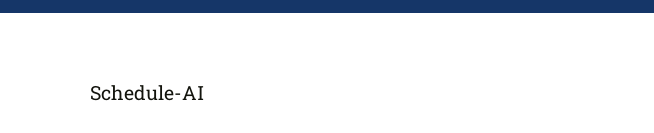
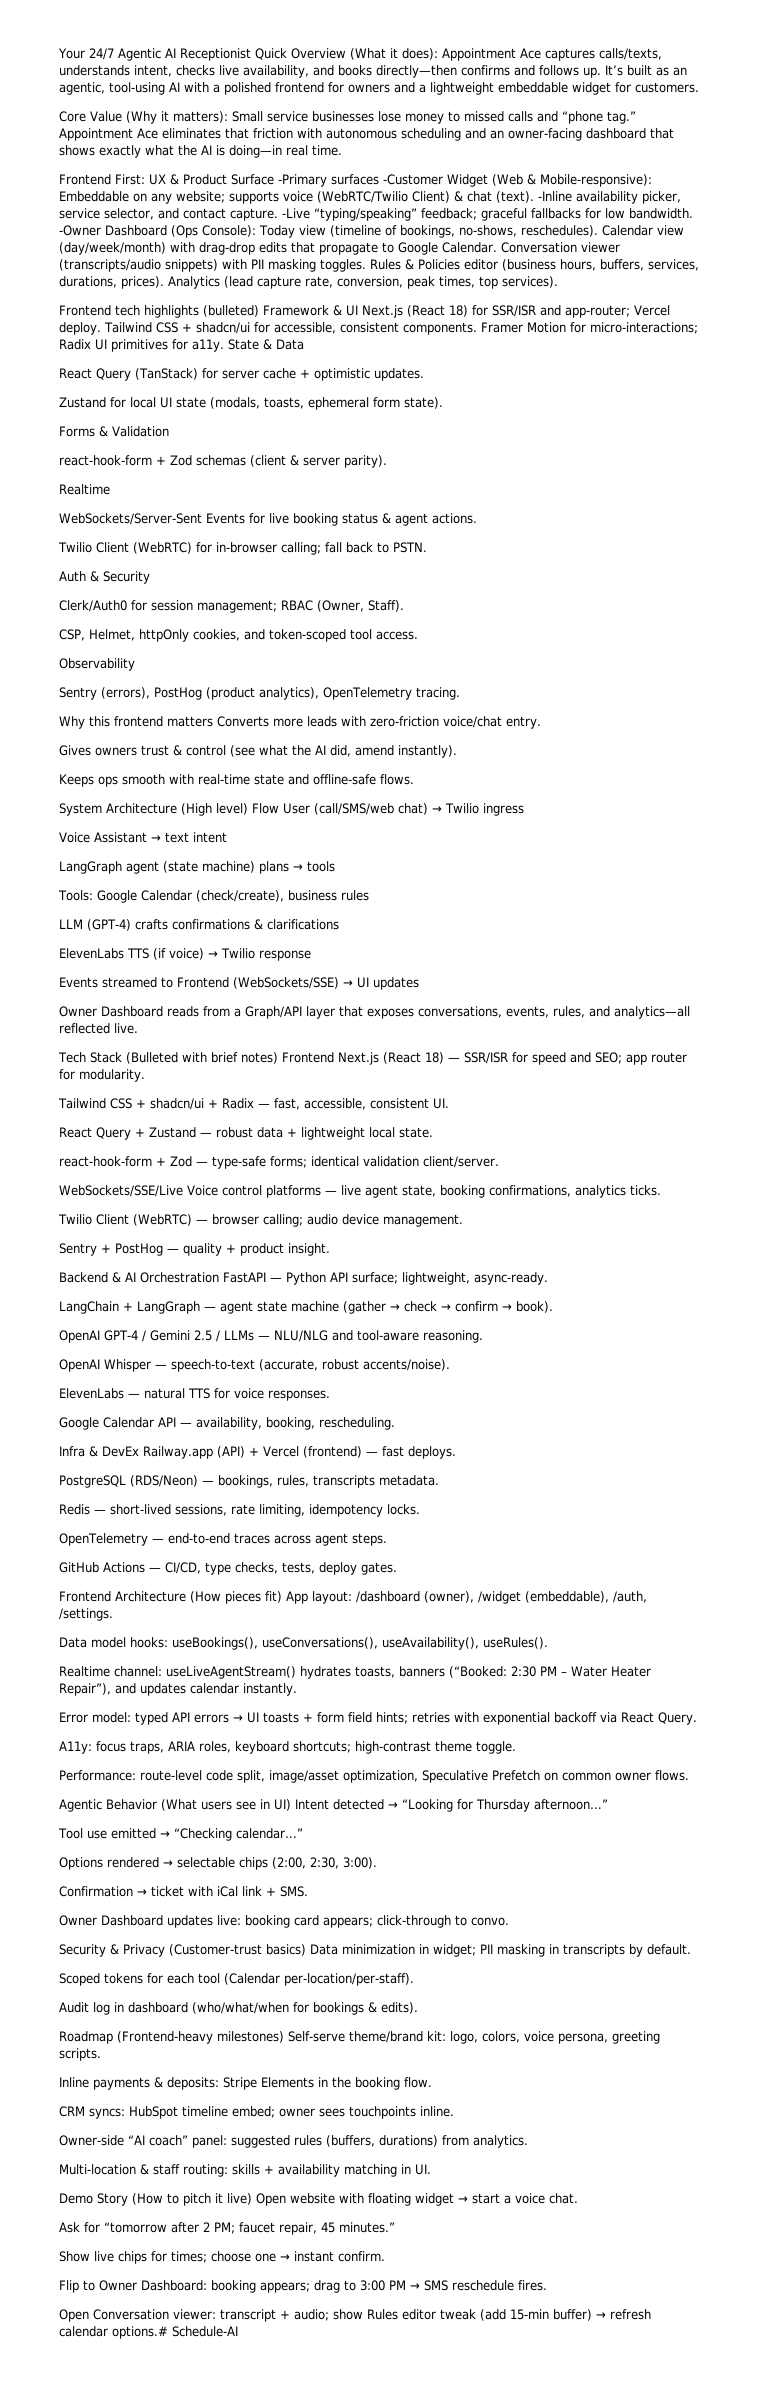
- Schedule-AI
+ Your 24/7 Agentic AI Receptionist Quick Overview (What it does): Appointment Ace captures calls/texts, understands intent, checks live availability, and books directly—then confirms and follows up. It’s built as an agentic, tool-using AI with a polished frontend for owners and a lightweight embeddable widget for customers.
+ Core Value (Why it matters): Small service businesses lose money to missed calls and “phone tag.” Appointment Ace eliminates that friction with autonomous scheduling and an owner-facing dashboard that shows exactly what the AI is doing—in real time.
+ Frontend First: UX & Product Surface -Primary surfaces -Customer Widget (Web & Mobile-responsive): Embeddable on any website; supports voice (WebRTC/Twilio Client) & chat (text). -Inline availability picker, service selector, and contact capture. -Live “typing/speaking” feedback; graceful fallbacks for low bandwidth. -Owner Dashboard (Ops Console): Today view (timeline of bookings, no-shows, reschedules). Calendar view (day/week/month) with drag-drop edits that propagate to Google Calendar. Conversation viewer (transcripts/audio snippets) with PII masking toggles. Rules & Policies editor (business hours, buffers, services, durations, prices). Analytics (lead capture rate, conversion, peak times, top services).
+ Frontend tech highlights (bulleted) Framework & UI Next.js (React 18) for SSR/ISR and app-router; Vercel deploy. Tailwind CSS + shadcn/ui for accessible, consistent components. Framer Motion for micro-interactions; Radix UI primitives for a11y. State & Data
+ React Query (TanStack) for server cache + optimistic updates.
+ Zustand for local UI state (modals, toasts, ephemeral form state).
+ Forms & Validation
+ react-hook-form + Zod schemas (client & server parity).
+ Realtime
+ WebSockets/Server-Sent Events for live booking status & agent actions.
+ Twilio Client (WebRTC) for in-browser calling; fall back to PSTN.
+ Auth & Security
+ Clerk/Auth0 for session management; RBAC (Owner, Staff).
+ CSP, Helmet, httpOnly cookies, and token-scoped tool access.
+ Observability
+ Sentry (errors), PostHog (product analytics), OpenTelemetry tracing.
+ Why this frontend matters Converts more leads with zero-friction voice/chat entry.
+ Gives owners trust & control (see what the AI did, amend instantly).
+ Keeps ops smooth with real-time state and offline-safe flows.
+ System Architecture (High level) Flow User (call/SMS/web chat) → Twilio ingress
+ Voice Assistant → text intent
+ LangGraph agent (state machine) plans → tools
+ Tools: Google Calendar (check/create), business rules
+ LLM (GPT-4) crafts confirmations & clarifications
+ ElevenLabs TTS (if voice) → Twilio response
+ Events streamed to Frontend (WebSockets/SSE) → UI updates
+ Owner Dashboard reads from a Graph/API layer that exposes conversations, events, rules, and analytics—all reflected live.
+ Tech Stack (Bulleted with brief notes) Frontend Next.js (React 18) — SSR/ISR for speed and SEO; app router for modularity.
+ Tailwind CSS + shadcn/ui + Radix — fast, accessible, consistent UI.
+ React Query + Zustand — robust data + lightweight local state.
+ react-hook-form + Zod — type-safe forms; identical validation client/server.
+ WebSockets/SSE/Live Voice control platforms — live agent state, booking confirmations, analytics ticks.
+ Twilio Client (WebRTC) — browser calling; audio device management.
+ Sentry + PostHog — quality + product insight.
+ Backend & AI Orchestration FastAPI — Python API surface; lightweight, async-ready.
+ LangChain + LangGraph — agent state machine (gather → check → confirm → book).
+ OpenAI GPT-4 / Gemini 2.5 / LLMs — NLU/NLG and tool-aware reasoning.
+ OpenAI Whisper — speech-to-text (accurate, robust accents/noise).
+ ElevenLabs — natural TTS for voice responses.
+ Google Calendar API — availability, booking, rescheduling.
+ Infra & DevEx Railway.app (API) + Vercel (frontend) — fast deploys.
+ PostgreSQL (RDS/Neon) — bookings, rules, transcripts metadata.
+ Redis — short-lived sessions, rate limiting, idempotency locks.
+ OpenTelemetry — end-to-end traces across agent steps.
+ GitHub Actions — CI/CD, type checks, tests, deploy gates.
+ Frontend Architecture (How pieces fit) App layout: /dashboard (owner), /widget (embeddable), /auth, /settings.
+ Data model hooks: useBookings(), useConversations(), useAvailability(), useRules().
+ Realtime channel: useLiveAgentStream() hydrates toasts, banners (“Booked: 2:30 PM – Water Heater Repair”), and updates calendar instantly.
+ Error model: typed API errors → UI toasts + form field hints; retries with exponential backoff via React Query.
+ A11y: focus traps, ARIA roles, keyboard shortcuts; high-contrast theme toggle.
+ Performance: route-level code split, image/asset optimization, Speculative Prefetch on common owner flows.
+ Agentic Behavior (What users see in UI) Intent detected → “Looking for Thursday afternoon…”
+ Tool use emitted → “Checking calendar…”
+ Options rendered → selectable chips (2:00, 2:30, 3:00).
+ Confirmation → ticket with iCal link + SMS.
+ Owner Dashboard updates live: booking card appears; click-through to convo.
+ Security & Privacy (Customer-trust basics) Data minimization in widget; PII masking in transcripts by default.
+ Scoped tokens for each tool (Calendar per-location/per-staff).
+ Audit log in dashboard (who/what/when for bookings & edits).
+ Roadmap (Frontend-heavy milestones) Self-serve theme/brand kit: logo, colors, voice persona, greeting scripts.
+ Inline payments & deposits: Stripe Elements in the booking flow.
+ CRM syncs: HubSpot timeline embed; owner sees touchpoints inline.
+ Owner-side “AI coach” panel: suggested rules (buffers, durations) from analytics.
+ Multi-location & staff routing: skills + availability matching in UI.
+ Demo Story (How to pitch it live) Open website with floating widget → start a voice chat.
+ Ask for “tomorrow after 2 PM; faucet repair, 45 minutes.”
+ Show live chips for times; choose one → instant confirm.
+ Flip to Owner Dashboard: booking appears; drag to 3:00 PM → SMS reschedule fires.
+ Open Conversation viewer: transcript + audio; show Rules editor tweak (add 15-min buffer) → refresh calendar options.# Schedule-AI

